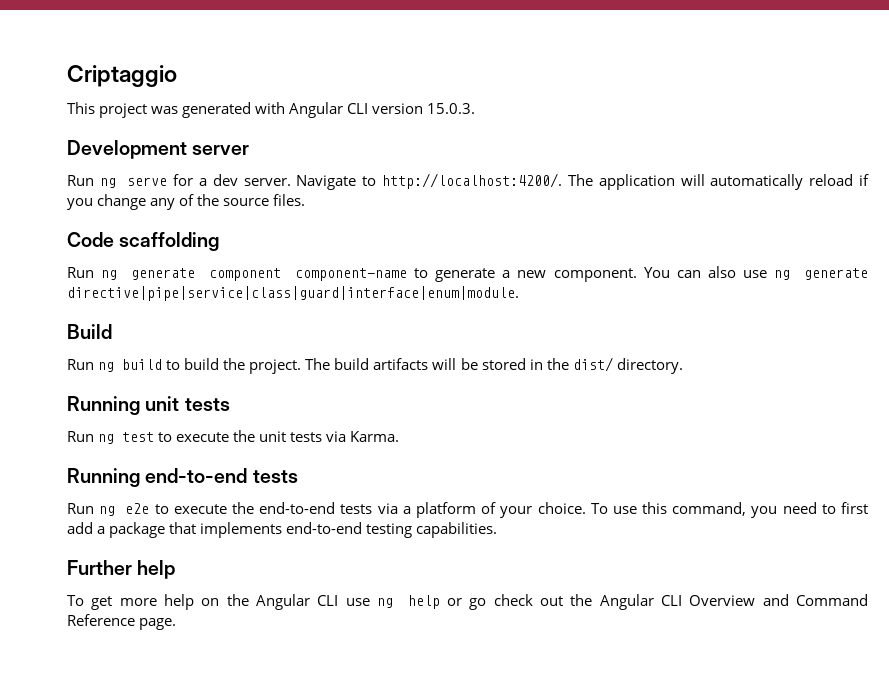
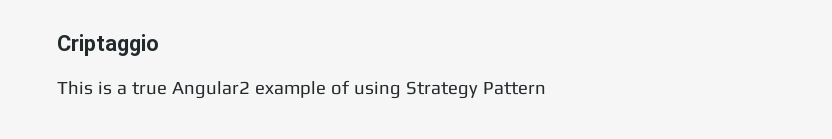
- This project was generated with Angular CLI version 15.0.3.
- Development server
- Run ng serve for a dev server. Navigate to http://localhost:4200/. The application will automatically reload if you change any of the source files.
- Code scaffolding
- Run ng generate component component-name to generate a new component. You can also use ng generate directive|pipe|service|class|guard|interface|enum|module.
- Build
- Run ng build to build the project. The build artifacts will be stored in the dist/ directory.
- Running unit tests
- Run ng test to execute the unit tests via Karma.
- Running end-to-end tests
- Run ng e2e to execute the end-to-end tests via a platform of your choice. To use this command, you need to first add a package that implements end-to-end testing capabilities.
- Further help
- To get more help on the Angular CLI use ng help or go check out the Angular CLI Overview and Command Reference page.
+ This is a true Angular2 example of using Strategy Pattern

